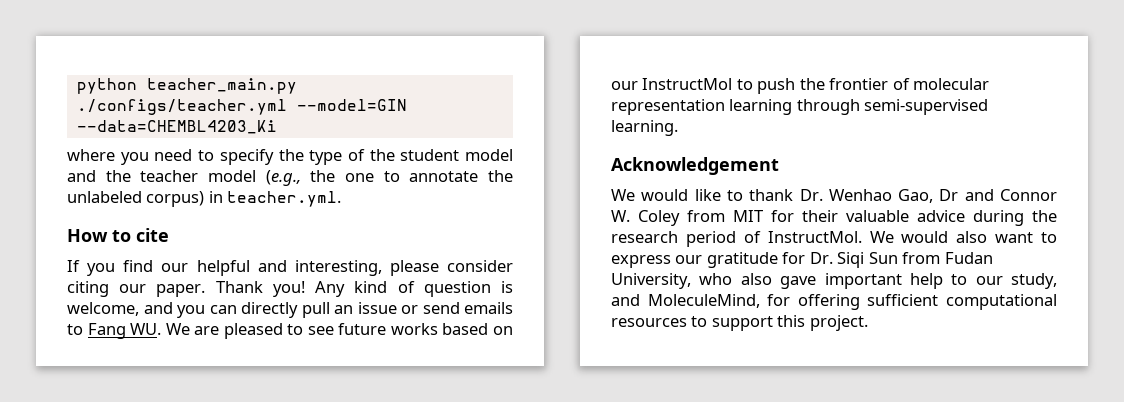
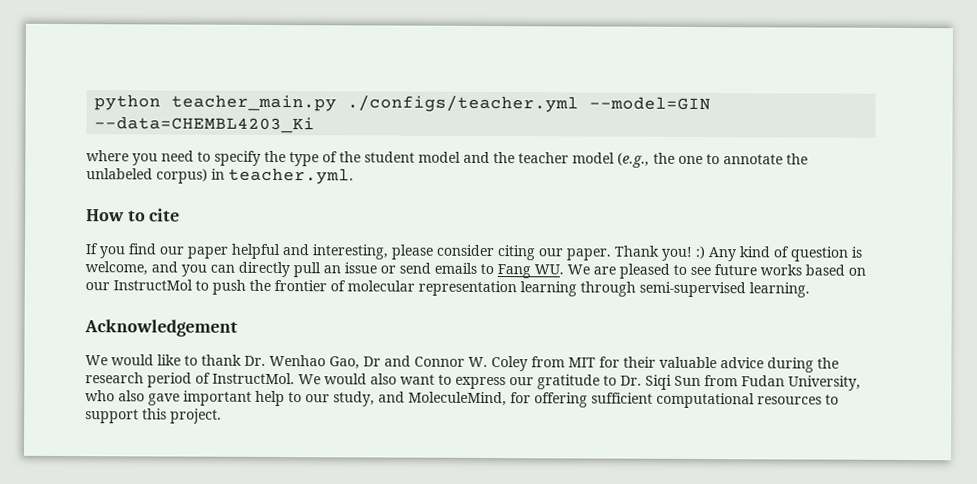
- If you find our helpful and interesting, please consider citing our paper.
+ If you find our paper helpful and interesting, please consider citing our paper.
- Thank you! Any kind of question is welcome, and you can directly pull an issue or send emails to Fang WU. We are pleased to see future works based on our InstructMol to push the frontier of molecular representation learning through semi-supervised learning.
+ Thank you! :) Any kind of question is welcome, and you can directly pull an issue or send emails to Fang WU. We are pleased to see future works based on our InstructMol to push the frontier of molecular representation learning through semi-supervised learning.
- We would also want to express our gratitude for Dr. Siqi Sun from Fudan University, who also gave important help to our study, and MoleculeMind, for offering sufficient computational resources to support this project.
+ We would also want to express our gratitude to Dr. Siqi Sun from Fudan University, who also gave important help to our study, and MoleculeMind, for offering sufficient computational resources to support this project.

